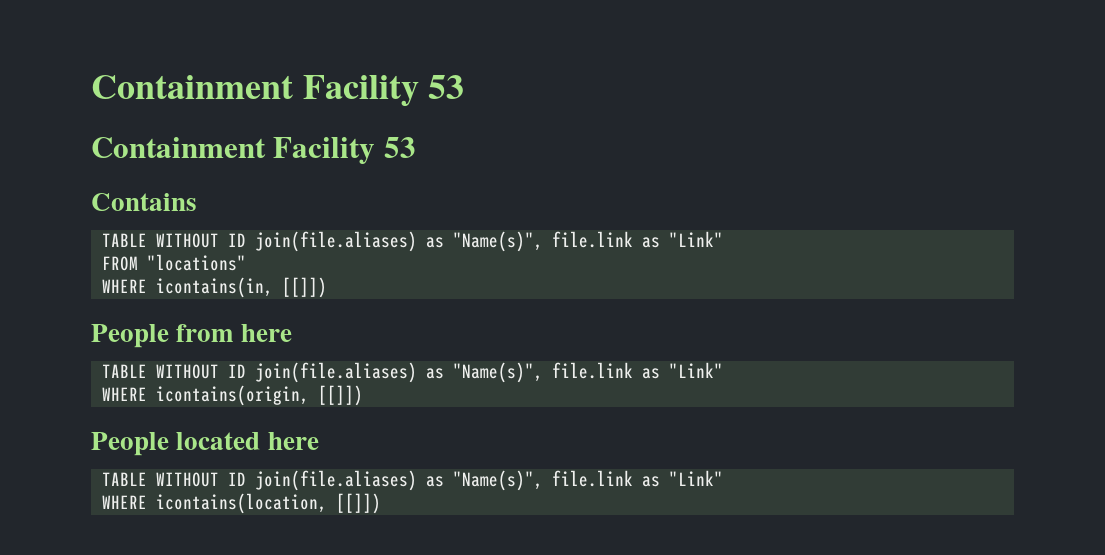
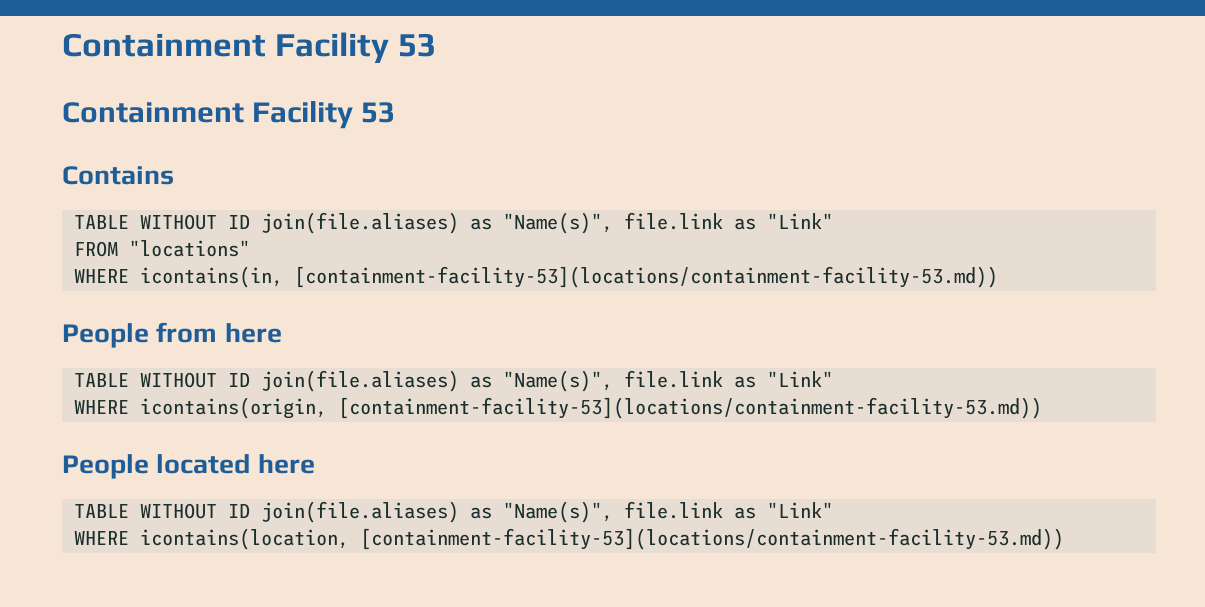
- WHERE icontains(in, [[]])
+ WHERE icontains(in, [containment-facility-53](locations/containment-facility-53.md))
- WHERE icontains(origin, [[]])
+ WHERE icontains(origin, [containment-facility-53](locations/containment-facility-53.md))
- WHERE icontains(location, [[]])
+ WHERE icontains(location, [containment-facility-53](locations/containment-facility-53.md))

